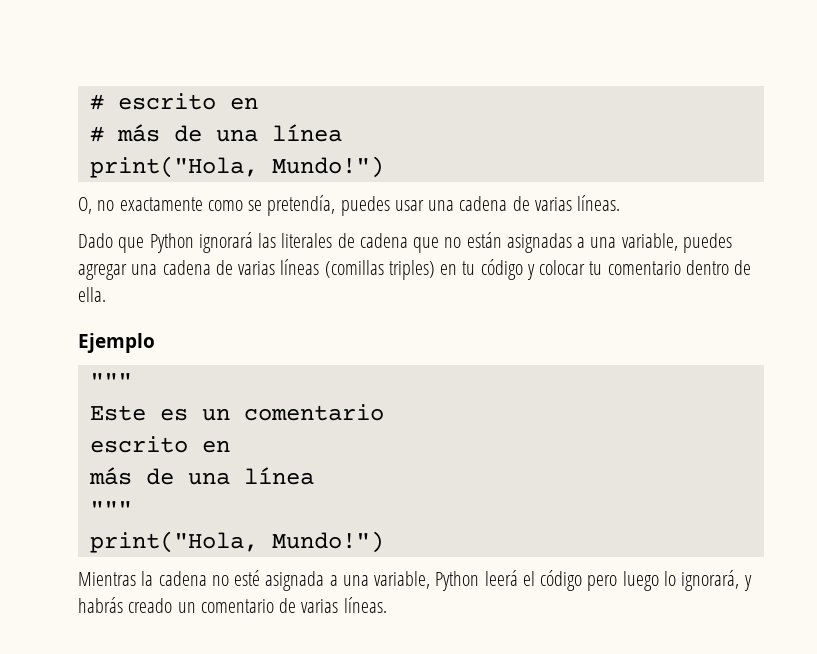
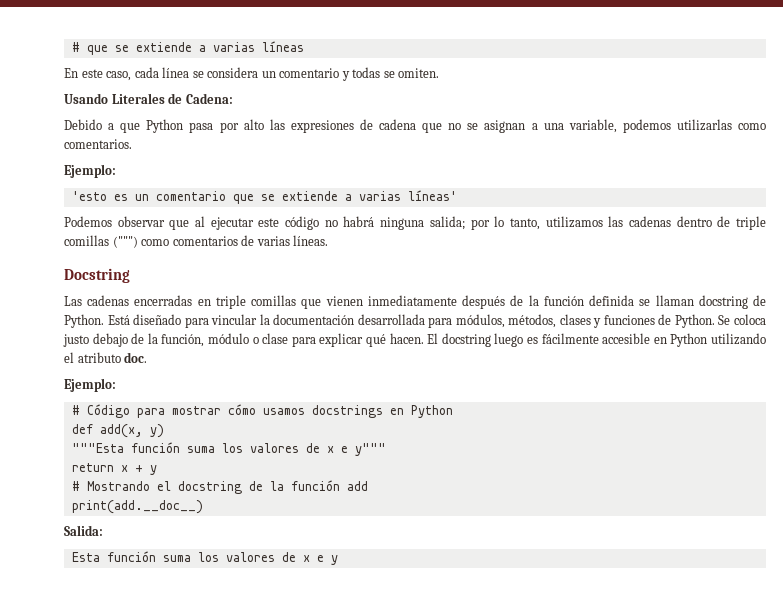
- # escrito en
- # más de una línea
- print("Hola, Mundo!")
- O, no exactamente como se pretendía, puedes usar una cadena de varias líneas.
- Dado que Python ignorará las literales de cadena que no están asignadas a una variable, puedes agregar una cadena de varias líneas (comillas triples) en tu código y colocar tu comentario dentro de ella.
- Ejemplo
- """
- Este es un comentario
- escrito en
- más de una línea
- """
- print("Hola, Mundo!")
- Mientras la cadena no esté asignada a una variable, Python leerá el código pero luego lo ignorará, y habrás creado un comentario de varias líneas.
+ # que se extiende a varias líneas
+ En este caso, cada línea se considera un comentario y todas se omiten.
+ Usando Literales de Cadena:
+ Debido a que Python pasa por alto las expresiones de cadena que no se asignan a una variable, podemos utilizarlas como comentarios.
+ Ejemplo:
+ 'esto es un comentario que se extiende a varias líneas'
+ Podemos observar que al ejecutar este código no habrá ninguna salida; por lo tanto, utilizamos las cadenas dentro de triple comillas (""") como comentarios de varias líneas.
+ Docstring
+ Las cadenas encerradas en triple comillas que vienen inmediatamente después de la función definida se llaman docstring de Python. Está diseñado para vincular la documentación desarrollada para módulos, métodos, clases y funciones de Python. Se coloca justo debajo de la función, módulo o clase para explicar qué hacen. El docstring luego es fácilmente accesible en Python utilizando el atributo doc.
+ Ejemplo:
+ # Código para mostrar cómo usamos docstrings en Python
+ def add(x, y)
+ """Esta función suma los valores de x e y"""
+ return x + y
+ # Mostrando el docstring de la función add
+ print(add.__doc__)
+ Salida:
+ Esta función suma los valores de x e y

